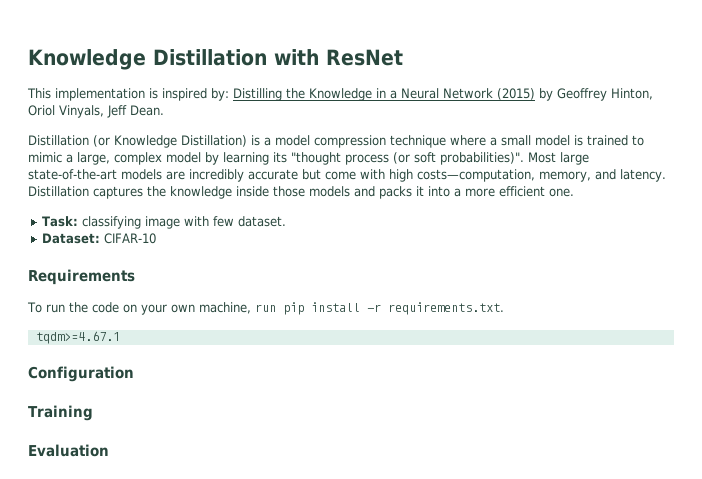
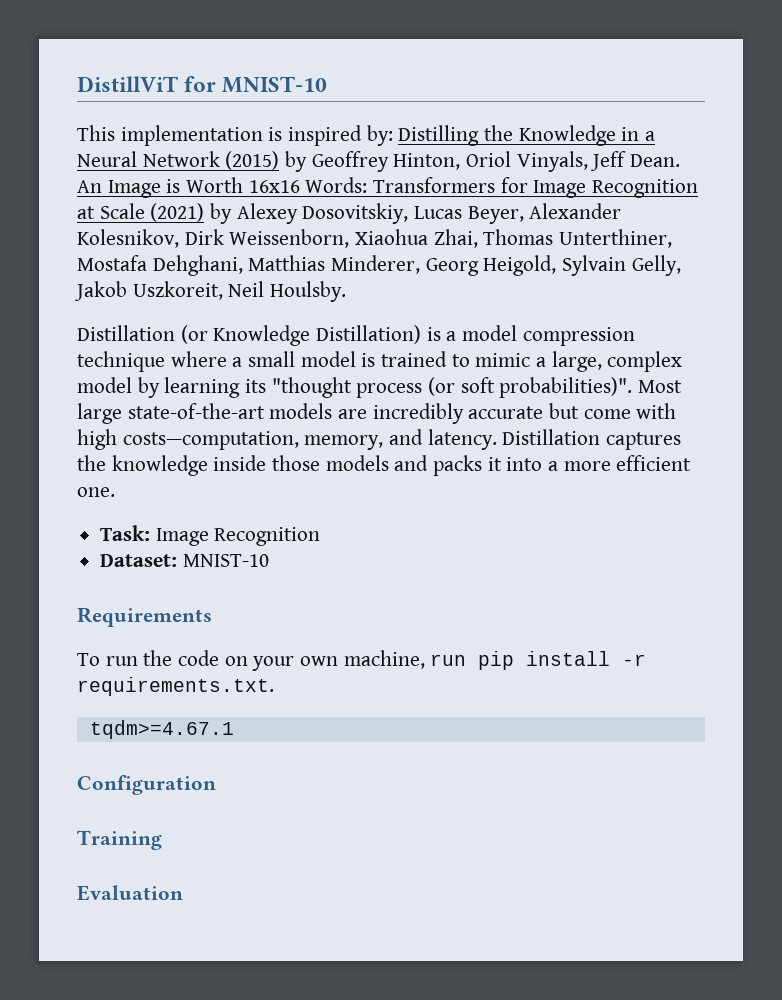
- Knowledge Distillation with ResNet
+ DistillViT for MNIST-10
+ An Image is Worth 16x16 Words: Transformers for Image Recognition at Scale (2021) by Alexey Dosovitskiy, Lucas Beyer, Alexander Kolesnikov, Dirk Weissenborn, Xiaohua Zhai, Thomas Unterthiner, Mostafa Dehghani, Matthias Minderer, Georg Heigold, Sylvain Gelly, Jakob Uszkoreit, Neil Houlsby.
- Task: classifying image with few dataset.
+ Task: Image Recognition
- Dataset: CIFAR-10
+ Dataset: MNIST-10

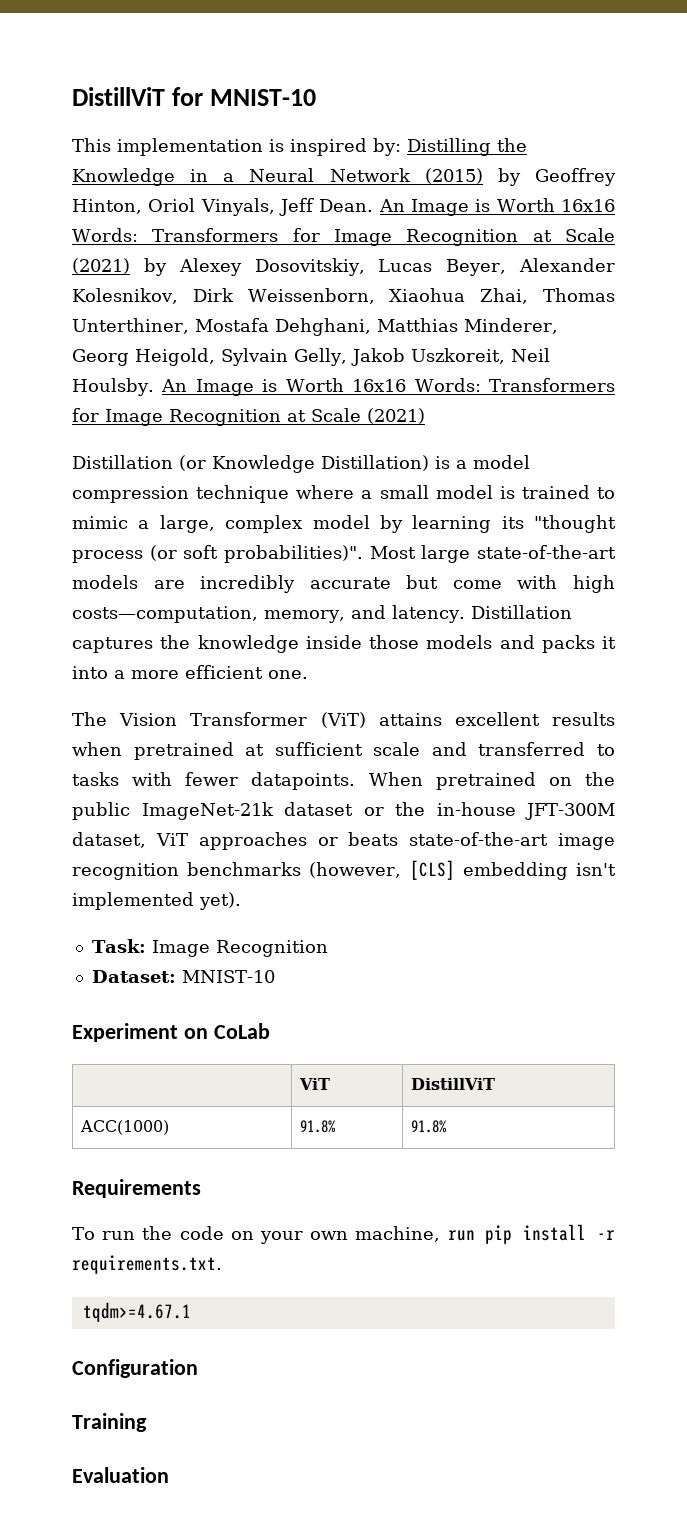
- An Image is Worth 16x16 Words: Transformers for Image Recognition at Scale (2021) by Alexey Dosovitskiy, Lucas Beyer, Alexander Kolesnikov, Dirk Weissenborn, Xiaohua Zhai, Thomas Unterthiner, Mostafa Dehghani, Matthias Minderer, Georg Heigold, Sylvain Gelly, Jakob Uszkoreit, Neil Houlsby.
+ An Image is Worth 16x16 Words: Transformers for Image Recognition at Scale (2021) by Alexey Dosovitskiy, Lucas Beyer, Alexander Kolesnikov, Dirk Weissenborn, Xiaohua Zhai, Thomas Unterthiner, Mostafa Dehghani, Matthias Minderer, Georg Heigold, Sylvain Gelly, Jakob Uszkoreit, Neil Houlsby. An Image is Worth 16x16 Words: Transformers for Image Recognition at Scale (2021)
+ The Vision Transformer (ViT) attains excellent results when pretrained at sufficient scale and transferred to tasks with fewer datapoints. When pretrained on the public ImageNet-21k dataset or the in-house JFT-300M dataset, ViT approaches or beats state-of-the-art image recognition benchmarks (however, [CLS] embedding isn't implemented yet).
+ Experiment on CoLab
+ | ViT | DistillViT
+ ACC(1000) | 91.8% | 91.8%

